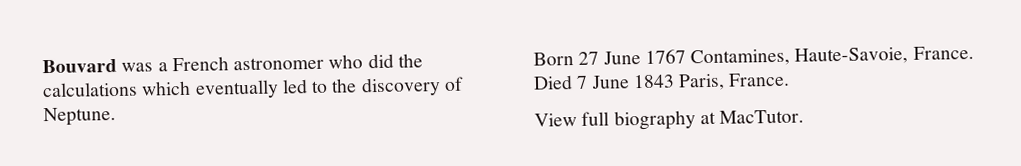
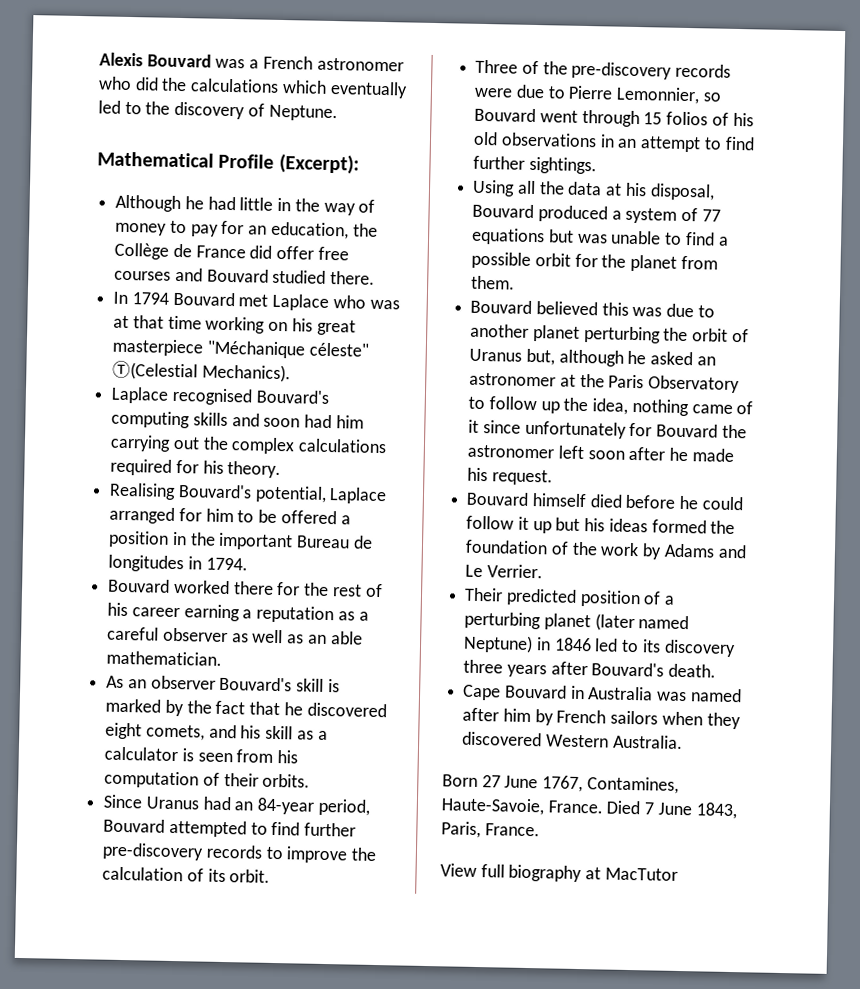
- Bouvard was a French astronomer who did the calculations which eventually led to the discovery of Neptune.
+ Alexis Bouvard was a French astronomer who did the calculations which eventually led to the discovery of Neptune.
+ Mathematical Profile (Excerpt):
+ Although he had little in the way of money to pay for an education, the Collège de France did offer free courses and Bouvard studied there.
+ In 1794 Bouvard met Laplace who was at that time working on his great masterpiece "Méchanique céleste" Ⓣ(Celestial Mechanics).
+ Laplace recognised Bouvard's computing skills and soon had him carrying out the complex calculations required for his theory.
+ Realising Bouvard's potential, Laplace arranged for him to be offered a position in the important Bureau de longitudes in 1794.
+ Bouvard worked there for the rest of his career earning a reputation as a careful observer as well as an able mathematician.
+ As an observer Bouvard's skill is marked by the fact that he discovered eight comets, and his skill as a calculator is seen from his computation of their orbits.
+ Since Uranus had an 84-year period, Bouvard attempted to find further pre-discovery records to improve the calculation of its orbit.
+ Three of the pre-discovery records were due to Pierre Lemonnier, so Bouvard went through 15 folios of his old observations in an attempt to find further sightings.
+ Using all the data at his disposal, Bouvard produced a system of 77 equations but was unable to find a possible orbit for the planet from them.
+ Bouvard believed this was due to another planet perturbing the orbit of Uranus but, although he asked an astronomer at the Paris Observatory to follow up the idea, nothing came of it since unfortunately for Bouvard the astronomer left soon after he made his request.
+ Bouvard himself died before he could follow it up but his ideas formed the foundation of the work by Adams and Le Verrier.
+ Their predicted position of a perturbing planet (later named Neptune) in 1846 led to its discovery three years after Bouvard's death.
+ Cape Bouvard in Australia was named after him by French sailors when they discovered Western Australia.
- Born 27 June 1767 Contamines, Haute-Savoie, France.
+ Born 27 June 1767, Contamines, Haute-Savoie, France.
- Died 7 June 1843 Paris, France.
+ Died 7 June 1843, Paris, France.
- View full biography at MacTutor.
+ View full biography at MacTutor

